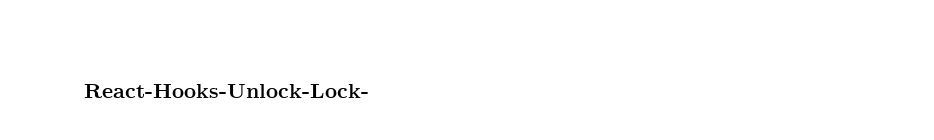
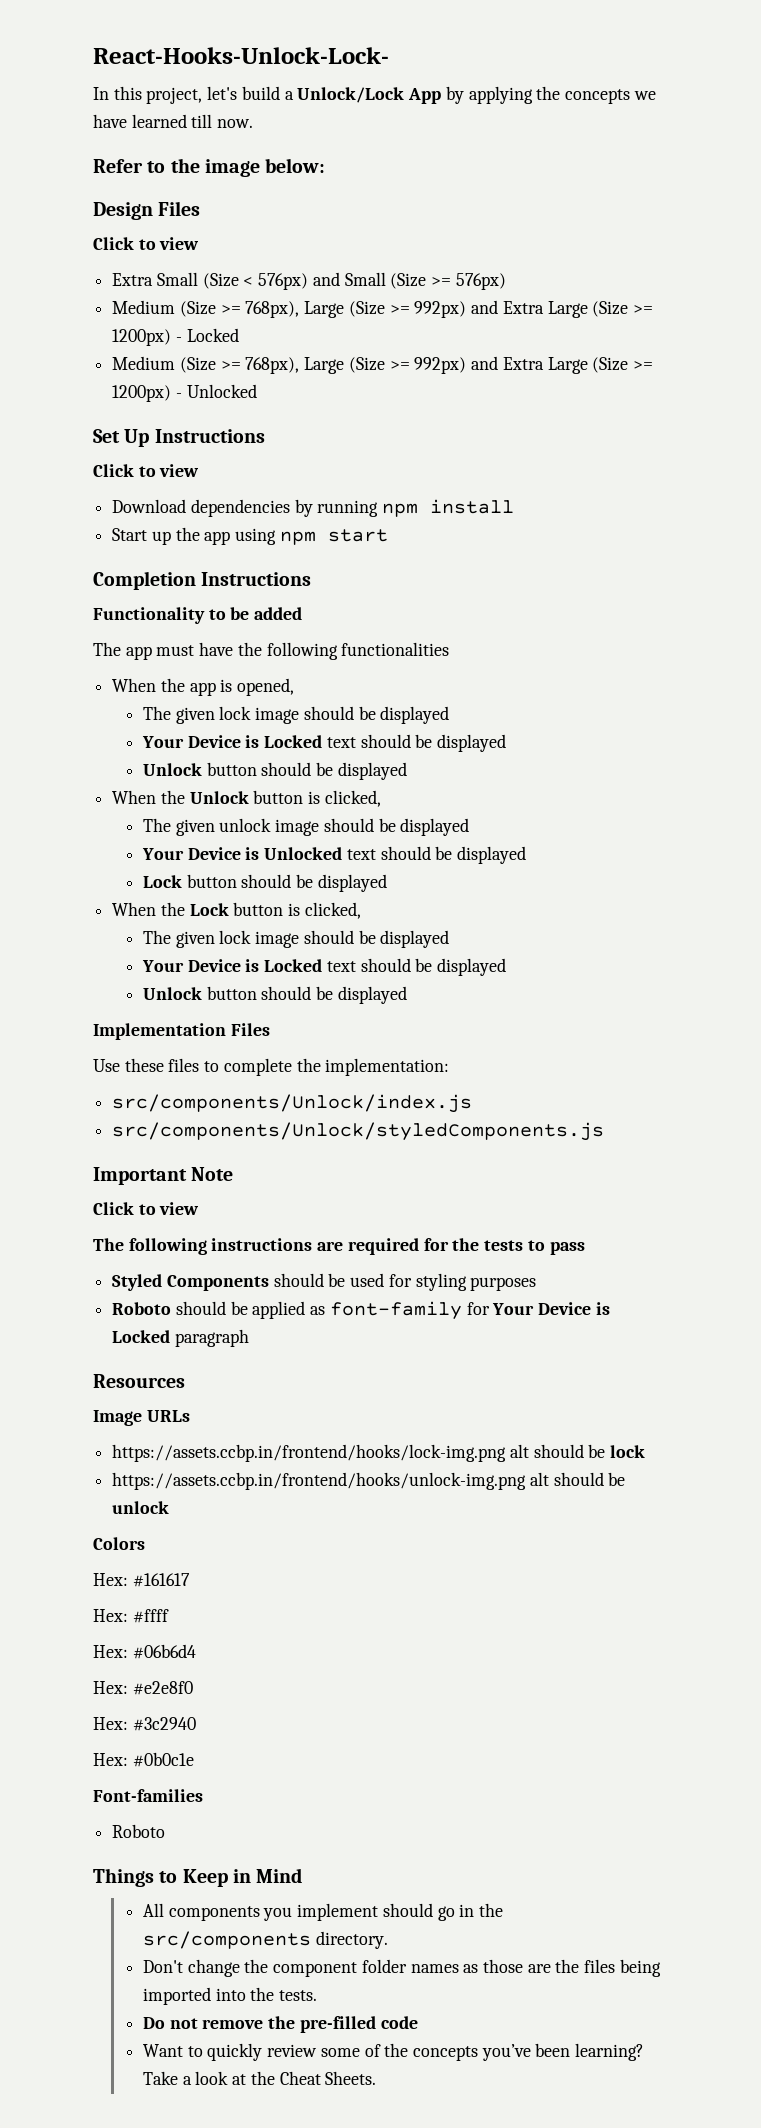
+ In this project, let's build a Unlock/Lock App by applying the concepts we have learned till now.
+ Refer to the image below:
+ Design Files
+ Click to view
+ Extra Small (Size < 576px) and Small (Size >= 576px)
+ Medium (Size >= 768px), Large (Size >= 992px) and Extra Large (Size >= 1200px) - Locked
+ Medium (Size >= 768px), Large (Size >= 992px) and Extra Large (Size >= 1200px) - Unlocked
+ Set Up Instructions
+ Click to view
+ Download dependencies by running npm install
+ Start up the app using npm start
+ Completion Instructions
+ Functionality to be added
+ The app must have the following functionalities
+ When the app is opened,
+ The given lock image should be displayed
+ Your Device is Locked text should be displayed
+ Unlock button should be displayed
+ When the Unlock button is clicked,
+ The given unlock image should be displayed
+ Your Device is Unlocked text should be displayed
+ Lock button should be displayed
+ When the Lock button is clicked,
+ The given lock image should be displayed
+ Your Device is Locked text should be displayed
+ Unlock button should be displayed
+ Implementation Files
+ Use these files to complete the implementation:
+ src/components/Unlock/index.js
+ src/components/Unlock/styledComponents.js
+ Important Note
+ Click to view
+ The following instructions are required for the tests to pass
+ Styled Components should be used for styling purposes
+ Roboto should be applied as font-family for Your Device is Locked paragraph
+ Resources
+ Image URLs
+ https://assets.ccbp.in/frontend/hooks/lock-img.png alt should be lock
+ https://assets.ccbp.in/frontend/hooks/unlock-img.png alt should be unlock
+ Colors
+ Hex: #161617
+ Hex: #ffff
+ Hex: #06b6d4
+ Hex: #e2e8f0
+ Hex: #3c2940
+ Hex: #0b0c1e
+ Font-families
+ Roboto
+ Things to Keep in Mind
+ All components you implement should go in the src/components directory.
+ Don't change the component folder names as those are the files being imported into the tests.
+ Do not remove the pre-filled code
+ Want to quickly review some of the concepts you’ve been learning? Take a look at the Cheat Sheets.

